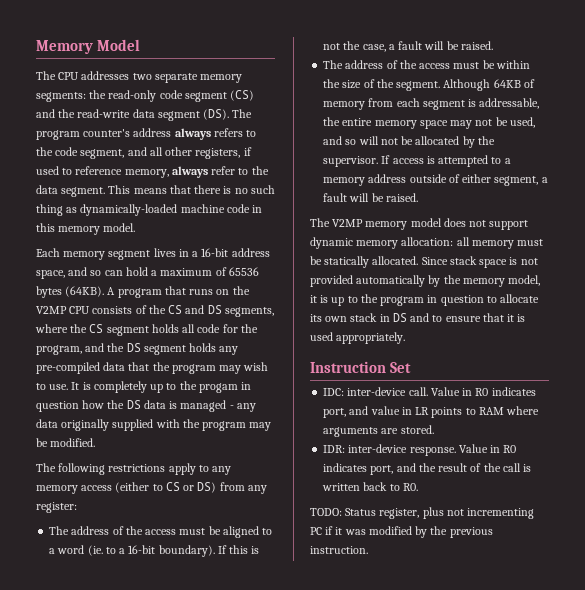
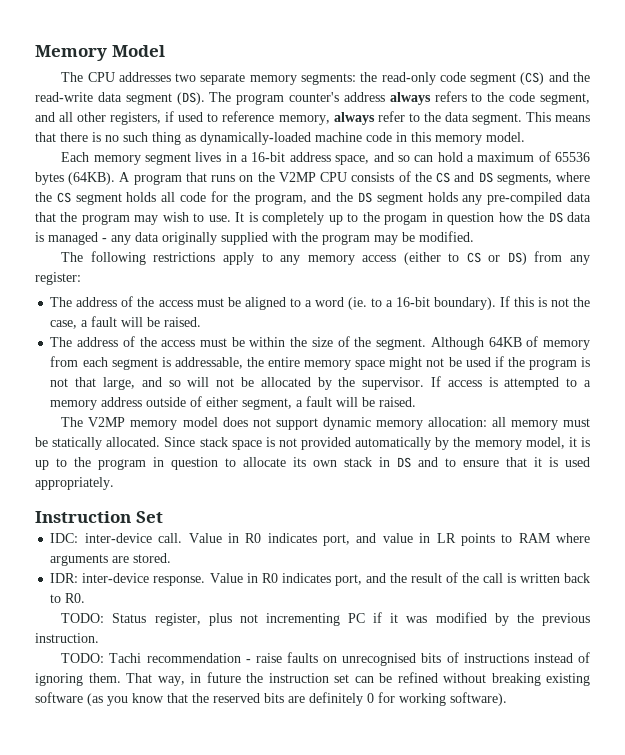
- Although 64KB of memory from each segment is addressable, the entire memory space may not be used, and so will not be allocated by the supervisor.
+ Although 64KB of memory from each segment is addressable, the entire memory space might not be used if the program is not that large, and so will not be allocated by the supervisor.
+ TODO: Tachi recommendation - raise faults on unrecognised bits of instructions instead of ignoring them. That way, in future the instruction set can be refined without breaking existing software (as you know that the reserved bits are definitely 0 for working software).

